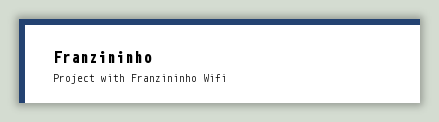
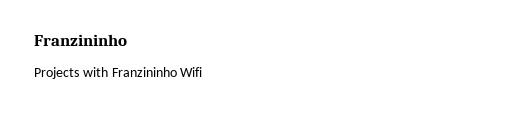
- Project with Franzininho Wifi
+ Projects with Franzininho Wifi

